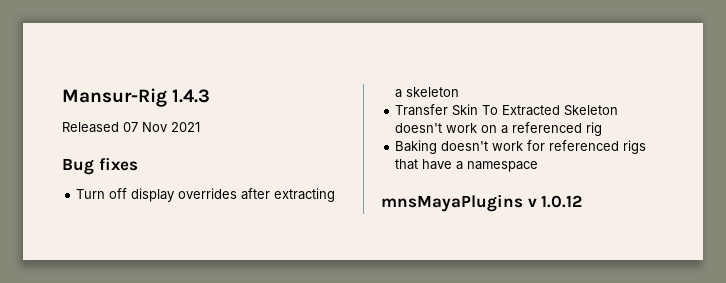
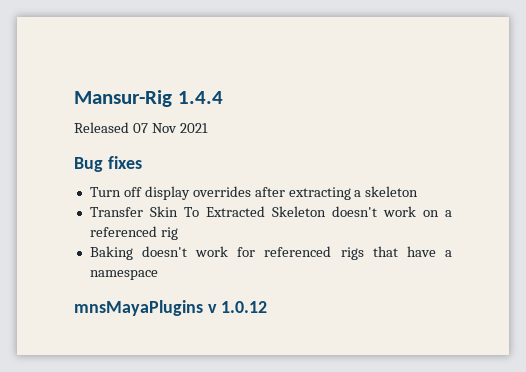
- Mansur-Rig 1.4.3
+ Mansur-Rig 1.4.4

